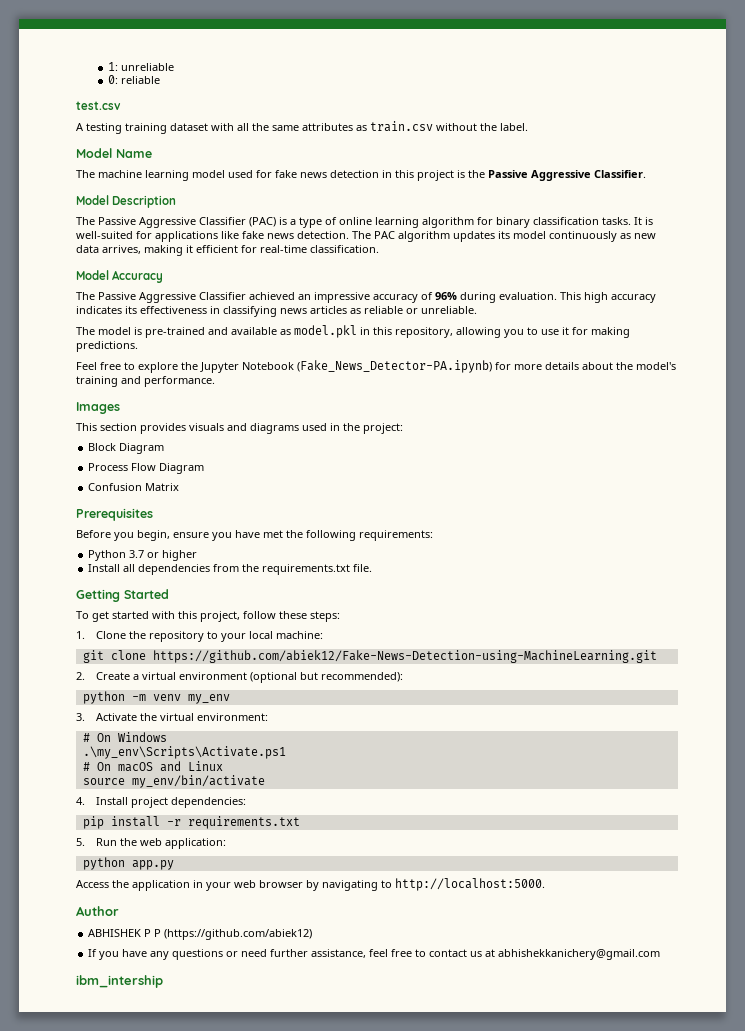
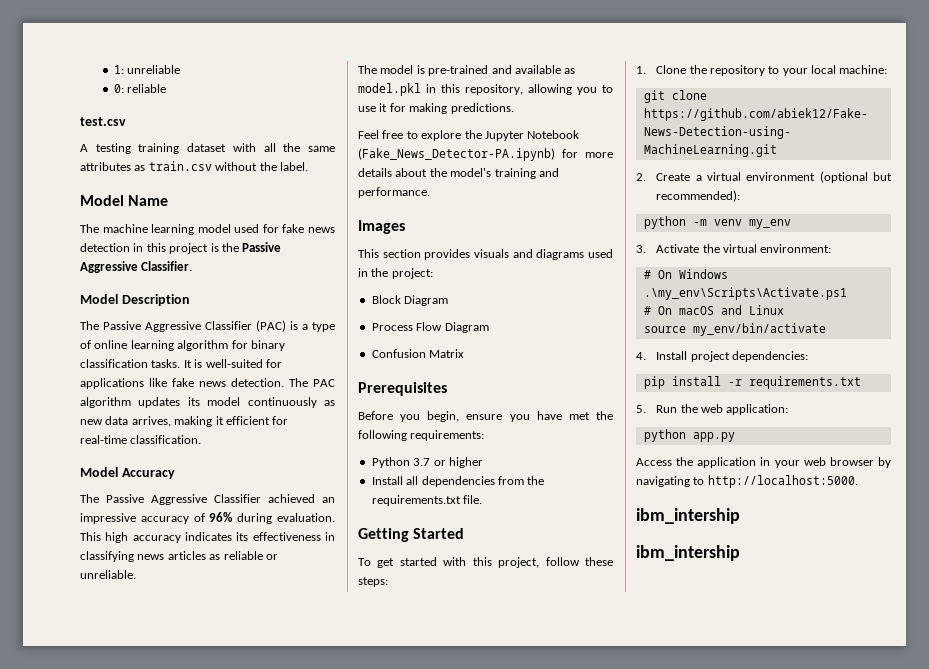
  Access the application in your web browser by navigating to http://localhost:5000.
- Author
- ABHISHEK P P (https://github.com/abiek12)
- If you have any questions or need further assistance, feel free to contact us at abhishekkanichery@gmail.com
+ ibm_intership

